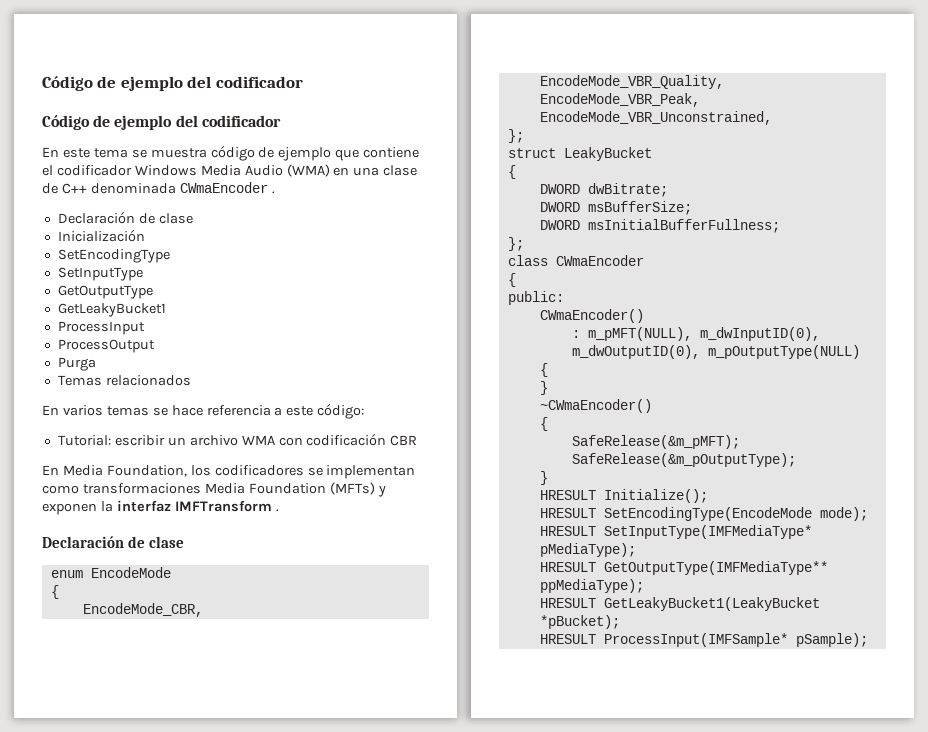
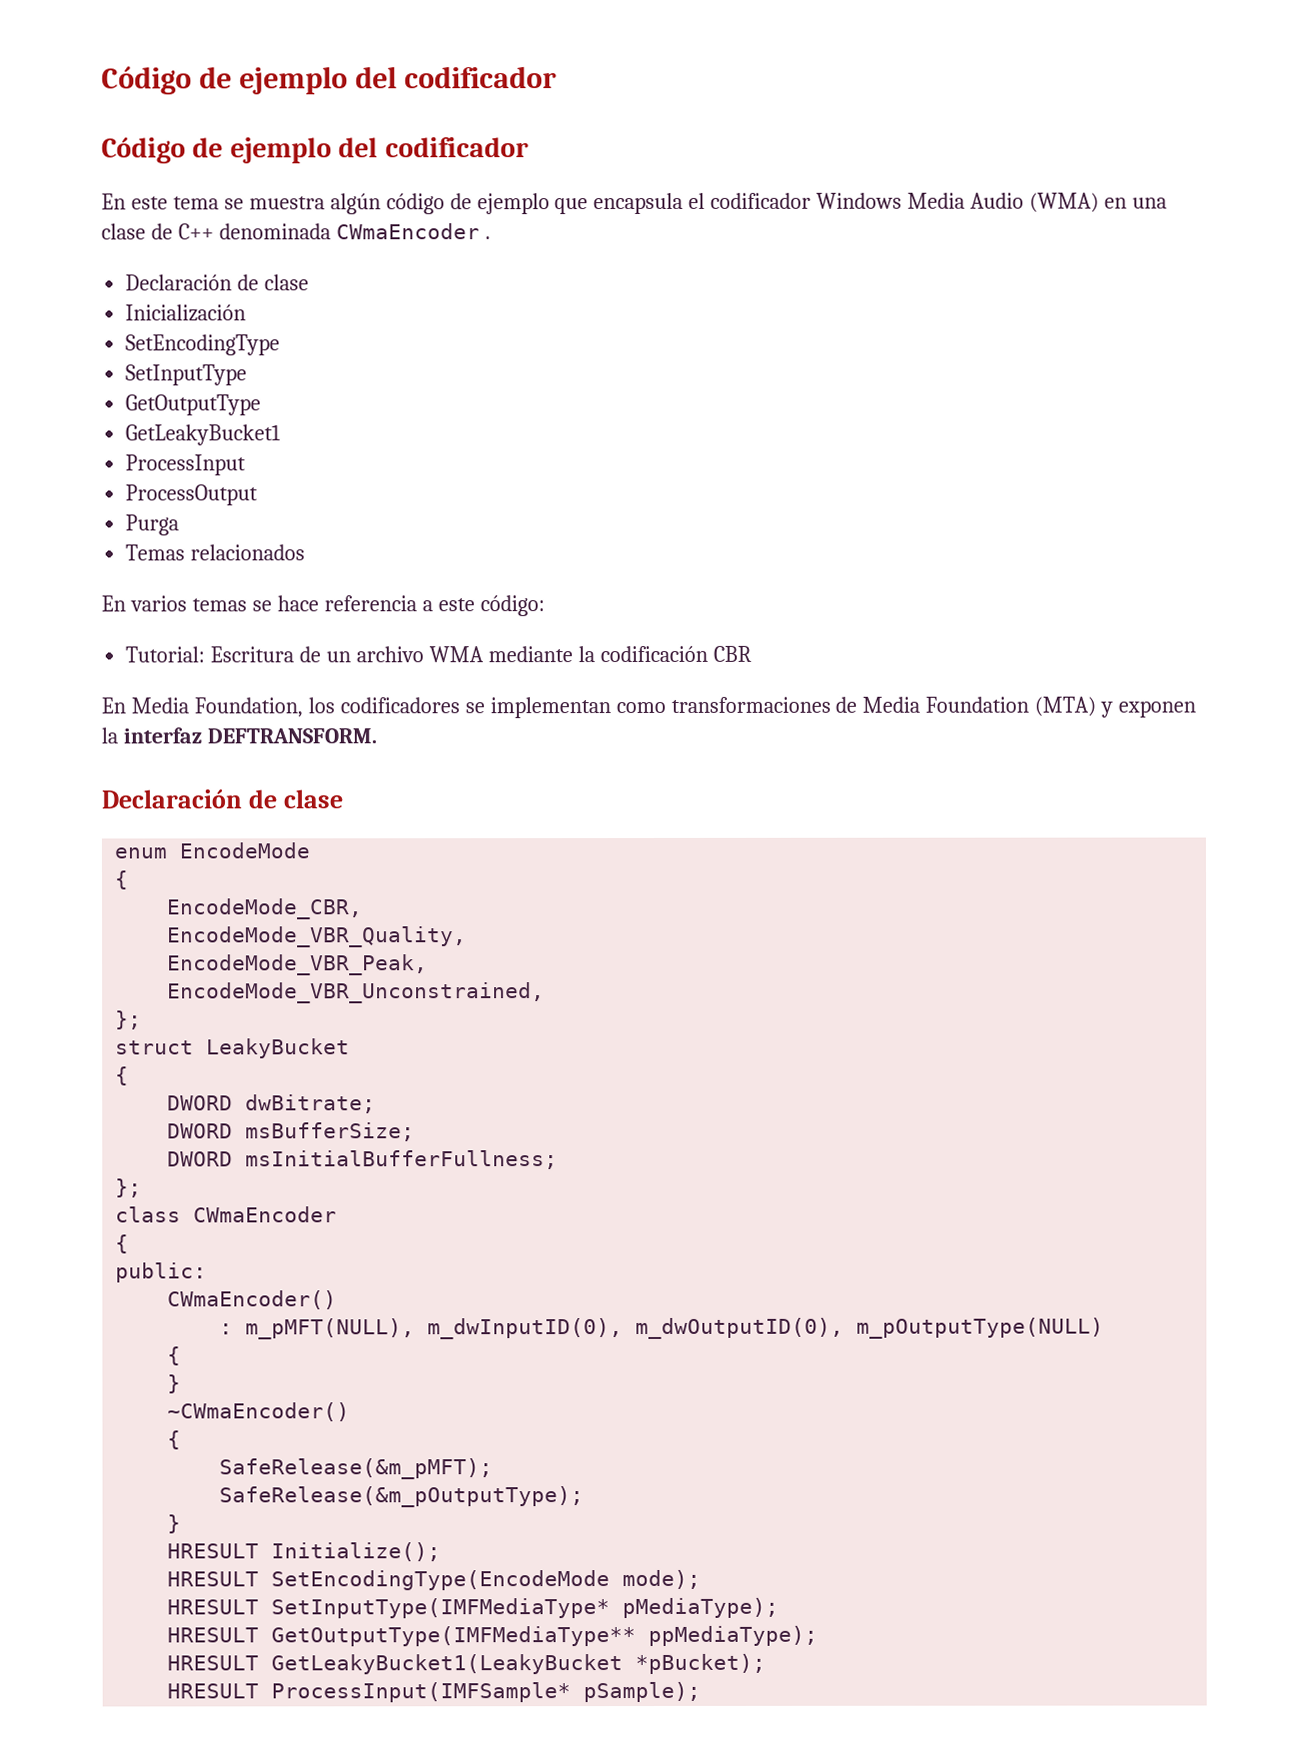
- En este tema se muestra código de ejemplo que contiene el codificador Windows Media Audio (WMA) en una clase de C++ denominada CWmaEncoder .
+ En este tema se muestra algún código de ejemplo que encapsula el codificador Windows Media Audio (WMA) en una clase de C++ denominada CWmaEncoder .
- Tutorial: escribir un archivo WMA con codificación CBR
+ Tutorial: Escritura de un archivo WMA mediante la codificación CBR
- En Media Foundation, los codificadores se implementan como transformaciones Media Foundation (MFTs) y exponen la interfaz IMFTransform .
+ En Media Foundation, los codificadores se implementan como transformaciones de Media Foundation (MTA) y exponen la interfaz DEFTRANSFORM.

